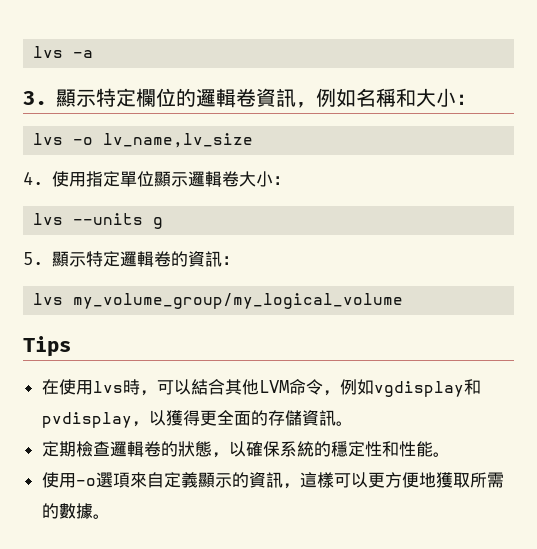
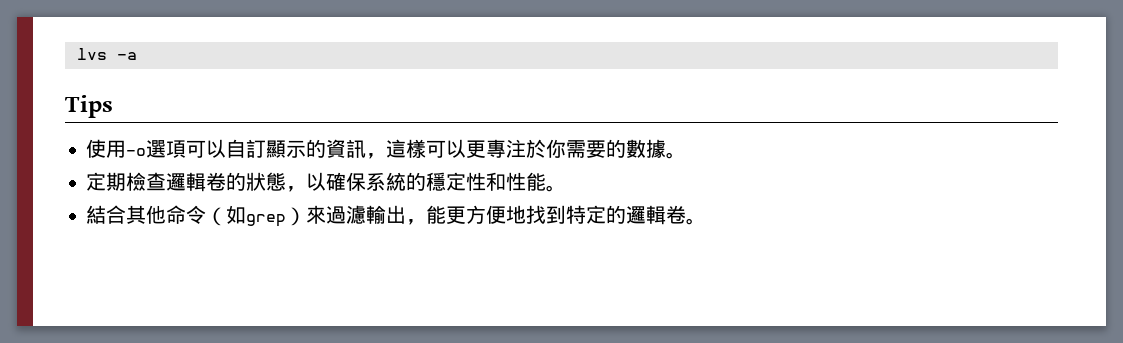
- 3.顯示特定欄位的邏輯卷資訊，例如名稱和大小：
- lvs -o lv_name,lv_size
- 4.使用指定單位顯示邏輯卷大小：
- lvs --units g
- 5.顯示特定邏輯卷的資訊：
- lvs my_volume_group/my_logical_volume
  Tips
- 在使用lvs時，可以結合其他LVM命令，例如vgdisplay和pvdisplay，以獲得更全面的存儲資訊。
+ 使用-o選項可以自訂顯示的資訊，這樣可以更專注於你需要的數據。
- 使用-o選項來自定義顯示的資訊，這樣可以更方便地獲取所需的數據。
+ 結合其他命令（如grep）來過濾輸出，能更方便地找到特定的邏輯卷。

